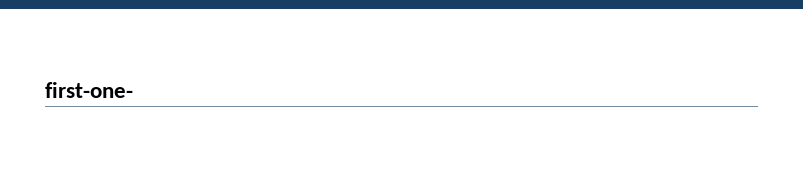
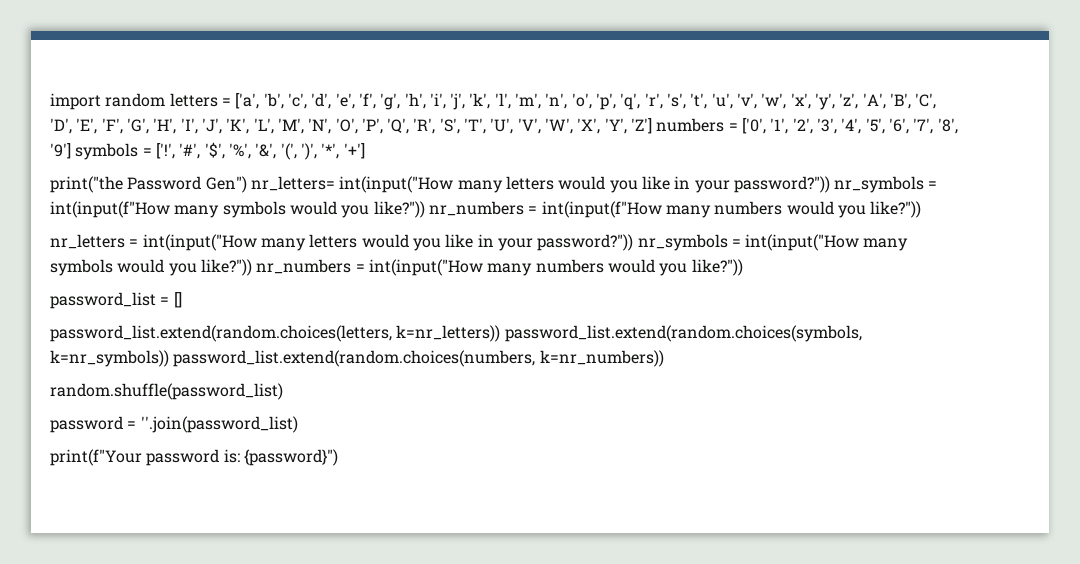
- first-one-
+ import random letters = ['a', 'b', 'c', 'd', 'e', 'f', 'g', 'h', 'i', 'j', 'k', 'l', 'm', 'n', 'o', 'p', 'q', 'r', 's', 't', 'u', 'v', 'w', 'x', 'y', 'z', 'A', 'B', 'C', 'D', 'E', 'F', 'G', 'H', 'I', 'J', 'K', 'L', 'M', 'N', 'O', 'P', 'Q', 'R', 'S', 'T', 'U', 'V', 'W', 'X', 'Y', 'Z'] numbers = ['0', '1', '2', '3', '4', '5', '6', '7', '8', '9'] symbols = ['!', '#', '$', '%', '&', '(', ')', '*', '+']
+ print("the Password Gen") nr_letters= int(input("How many letters would you like in your password?")) nr_symbols = int(input(f"How many symbols would you like?")) nr_numbers = int(input(f"How many numbers would you like?"))
+ nr_letters = int(input("How many letters would you like in your password?")) nr_symbols = int(input("How many symbols would you like?")) nr_numbers = int(input("How many numbers would you like?"))
+ password_list = []
+ password_list.extend(random.choices(letters, k=nr_letters)) password_list.extend(random.choices(symbols, k=nr_symbols)) password_list.extend(random.choices(numbers, k=nr_numbers))
+ random.shuffle(password_list)
+ password = ''.join(password_list)
+ print(f"Your password is: {password}")

